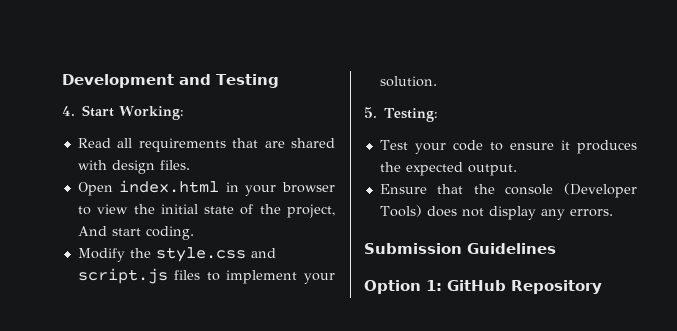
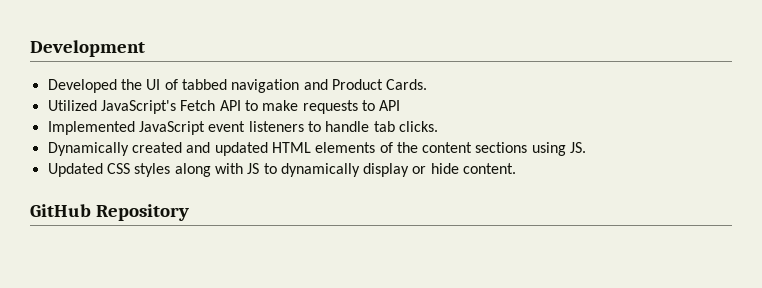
- Development and Testing
- 4. Start Working:
- Read all requirements that are shared with design files.
- Open index.html in your browser to view the initial state of the project, And start coding.
- Modify the style.css and script.js files to implement your solution.
- 5. Testing:
- Test your code to ensure it produces the expected output.
- Ensure that the console (Developer Tools) does not display any errors.
- Submission Guidelines
- Option 1: GitHub Repository
+ Development
+ Developed the UI of tabbed navigation and Product Cards.
+ Utilized JavaScript's Fetch API to make requests to API
+ Implemented JavaScript event listeners to handle tab clicks.
+ Dynamically created and updated HTML elements of the content sections using JS.
+ Updated CSS styles along with JS to dynamically display or hide content.
+ GitHub Repository

